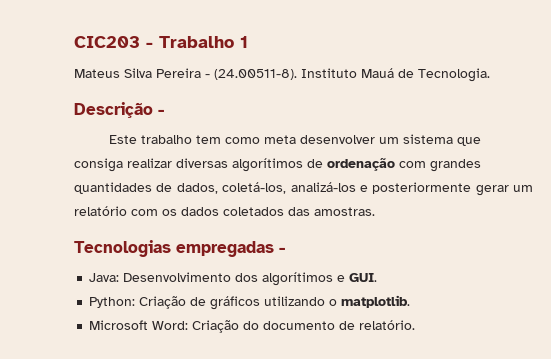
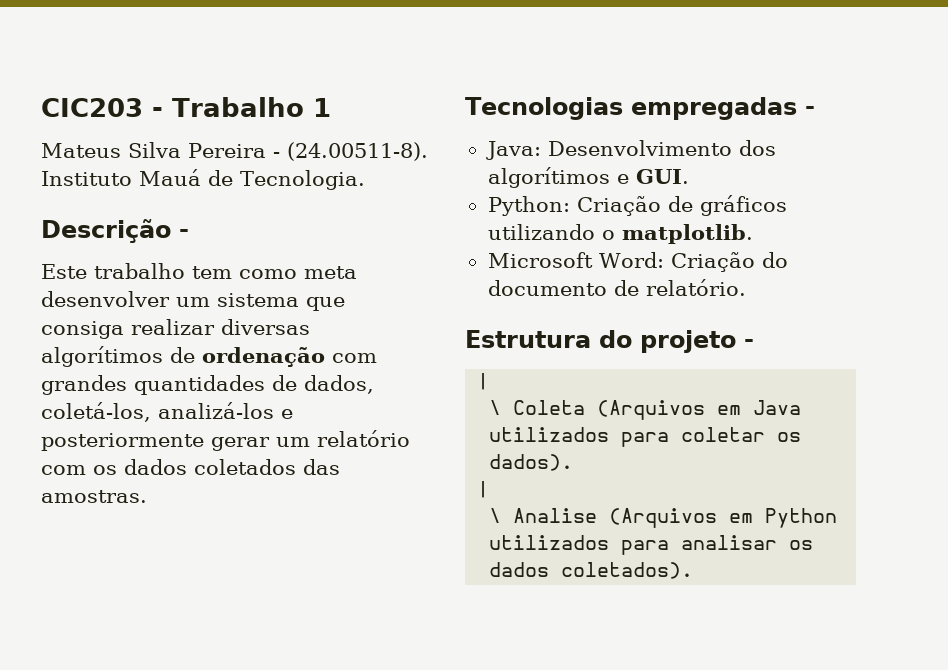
+ Estrutura do projeto -
+ |
+ \ Coleta (Arquivos em Java utilizados para coletar os dados).
+ |
+ \ Analise (Arquivos em Python utilizados para analisar os dados coletados).

